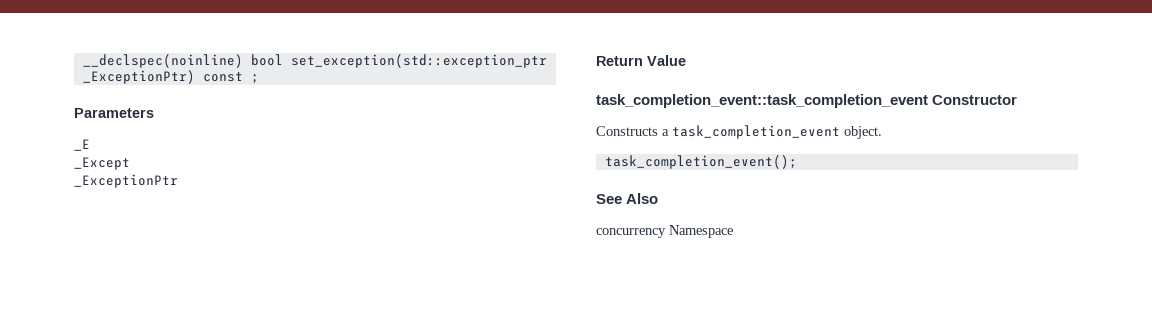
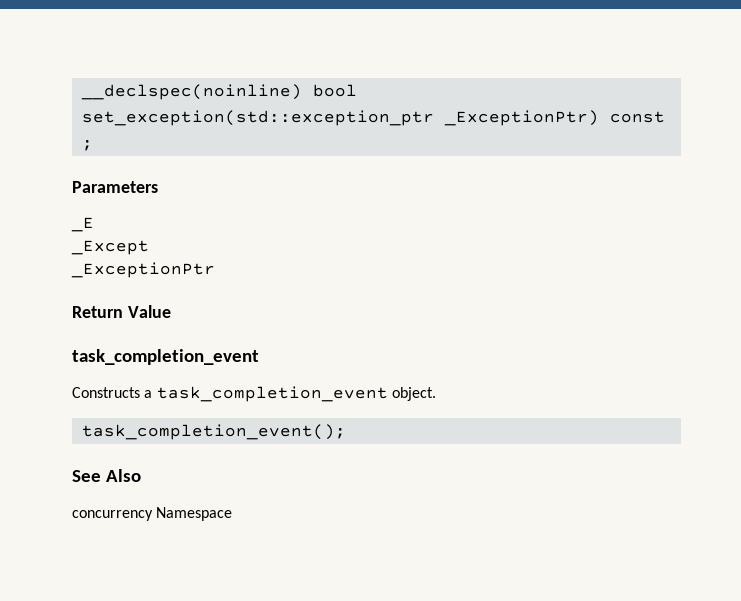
  Return Value
- task_completion_event::task_completion_event Constructor
+ task_completion_event

